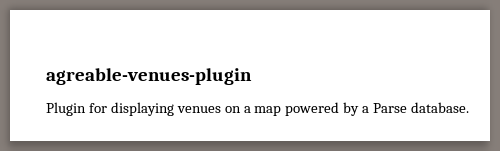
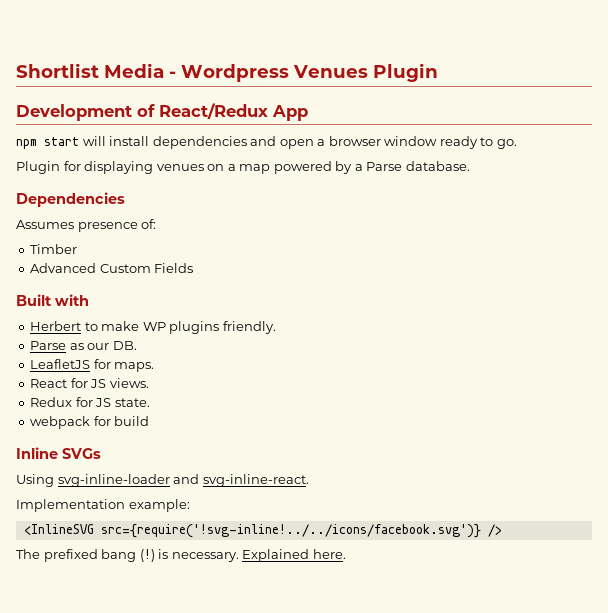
- agreable-venues-plugin
+ Shortlist Media - Wordpress Venues Plugin
+ Development of React/Redux App
+ npm start will install dependencies and open a browser window ready to go.
+ Dependencies
+ Assumes presence of:
+ Timber
+ Advanced Custom Fields
+ Built with
+ Herbert to make WP plugins friendly.
+ Parse as our DB.
+ LeafletJS for maps.
+ React for JS views.
+ Redux for JS state.
+ webpack for build
+ Inline SVGs
+ Using svg-inline-loader and svg-inline-react.
+ Implementation example:
+ <InlineSVG src={require('!svg-inline!../../icons/facebook.svg')} />
+ The prefixed bang (!) is necessary. Explained here.

